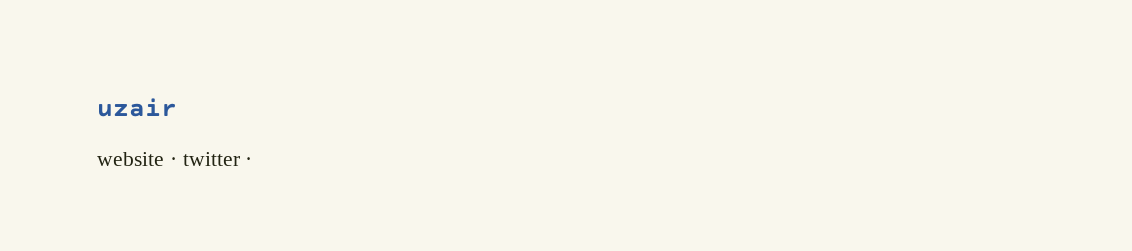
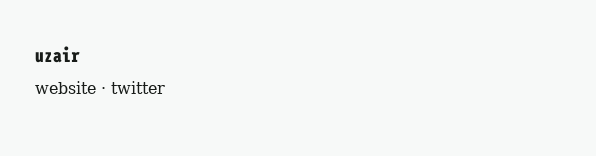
- website · twitter ·
+ website · twitter

